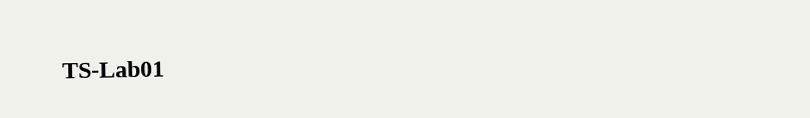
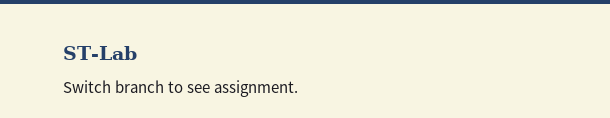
- TS-Lab01
+ ST-Lab
+ Switch branch to see assignment.

